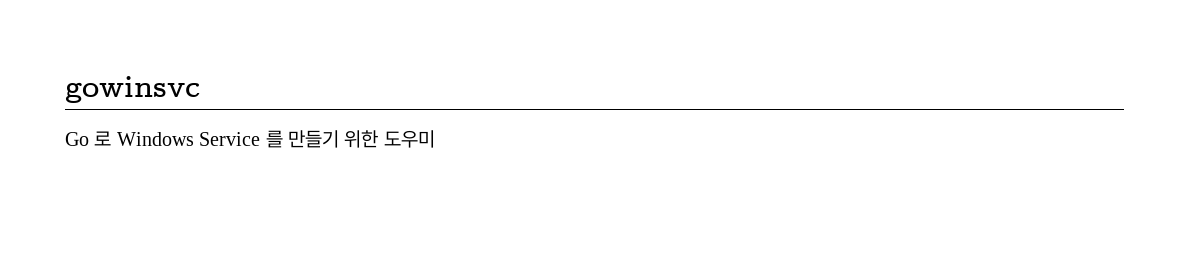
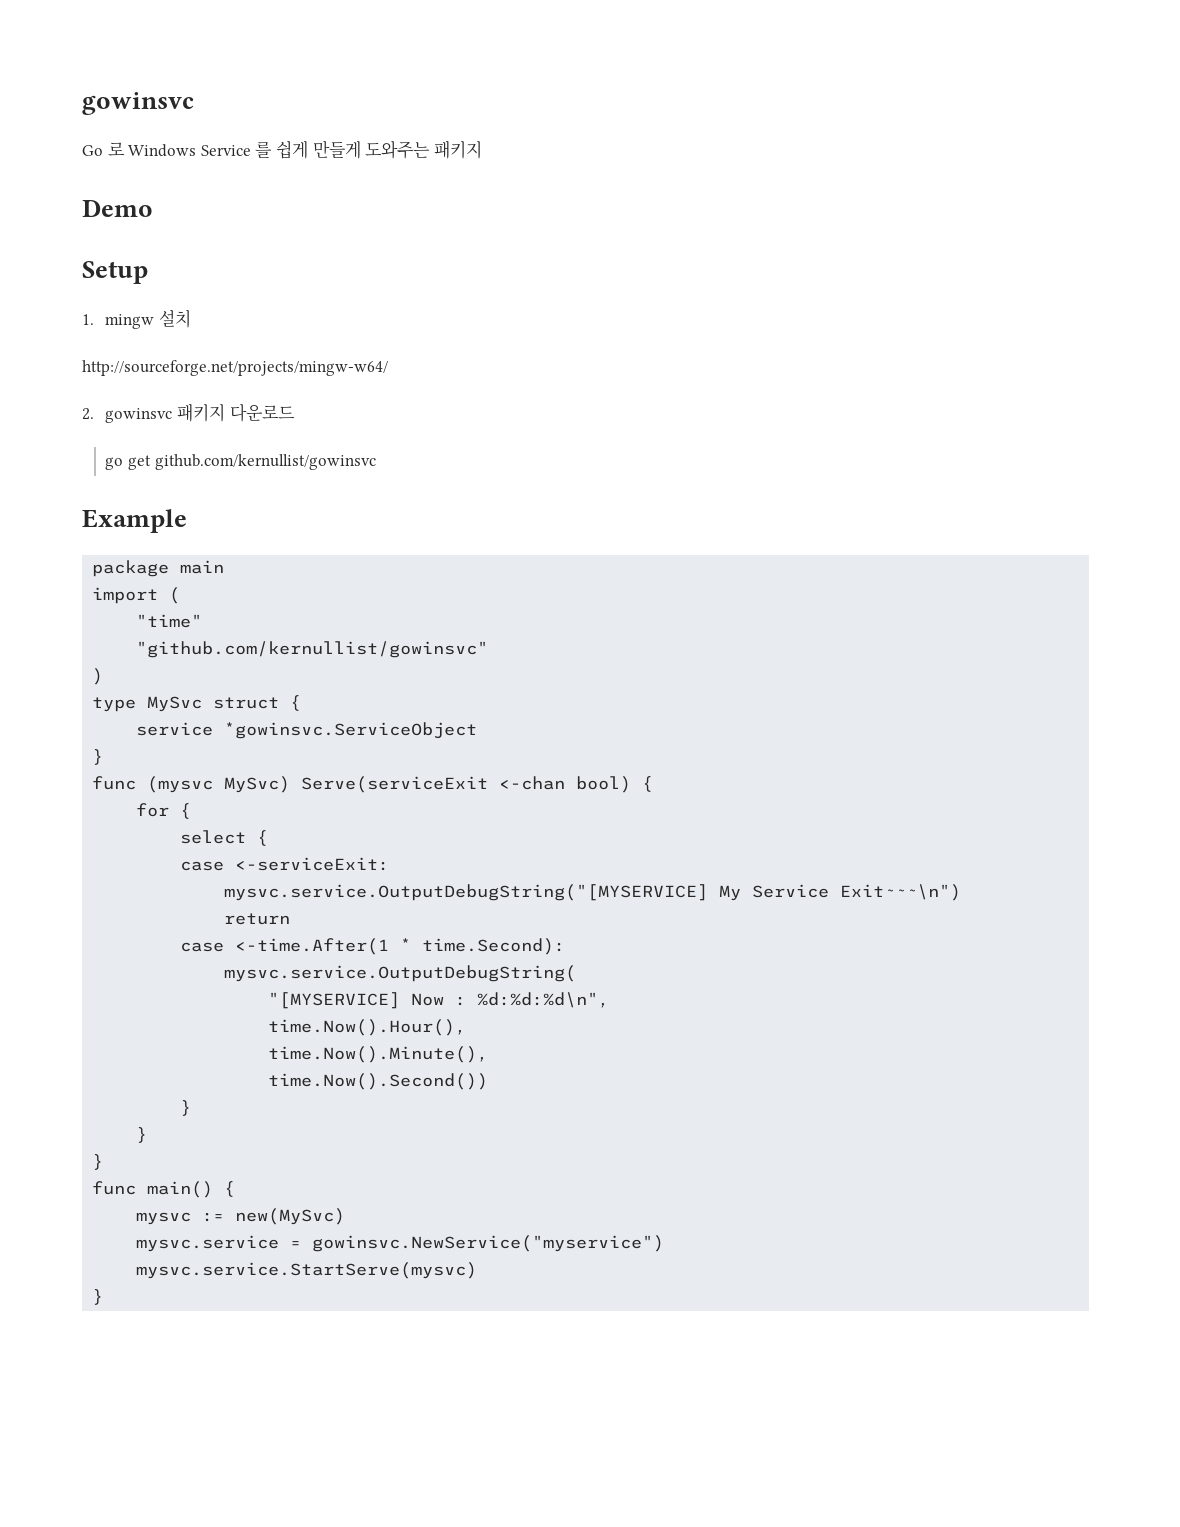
- Go 로 Windows Service 를 만들기 위한 도우미
+ Go 로 Windows Service 를 쉽게 만들게 도와주는 패키지
+ Demo
+ Setup
+ 1. mingw 설치
+ http://sourceforge.net/projects/mingw-w64/
+ 2. gowinsvc 패키지 다운로드
+ go get github.com/kernullist/gowinsvc
+ Example
+ package main
+ import (
+ "time"
+ "github.com/kernullist/gowinsvc"
+ )
+ type MySvc struct {
+ service *gowinsvc.ServiceObject
+ }
+ func (mysvc MySvc) Serve(serviceExit <-chan bool) {
+ for {
+ select {
+ case <-serviceExit:
+ mysvc.service.OutputDebugString("[MYSERVICE] My Service Exit~~~\n")
+ return
+ case <-time.After(1 * time.Second):
+ mysvc.service.OutputDebugString(
+ "[MYSERVICE] Now : %d:%d:%d\n",
+ time.Now().Hour(),
+ time.Now().Minute(),
+ time.Now().Second())
+ }
+ }
+ }
+ func main() {
+ mysvc := new(MySvc)
+ mysvc.service = gowinsvc.NewService("myservice")
+ mysvc.service.StartServe(mysvc)
+ }

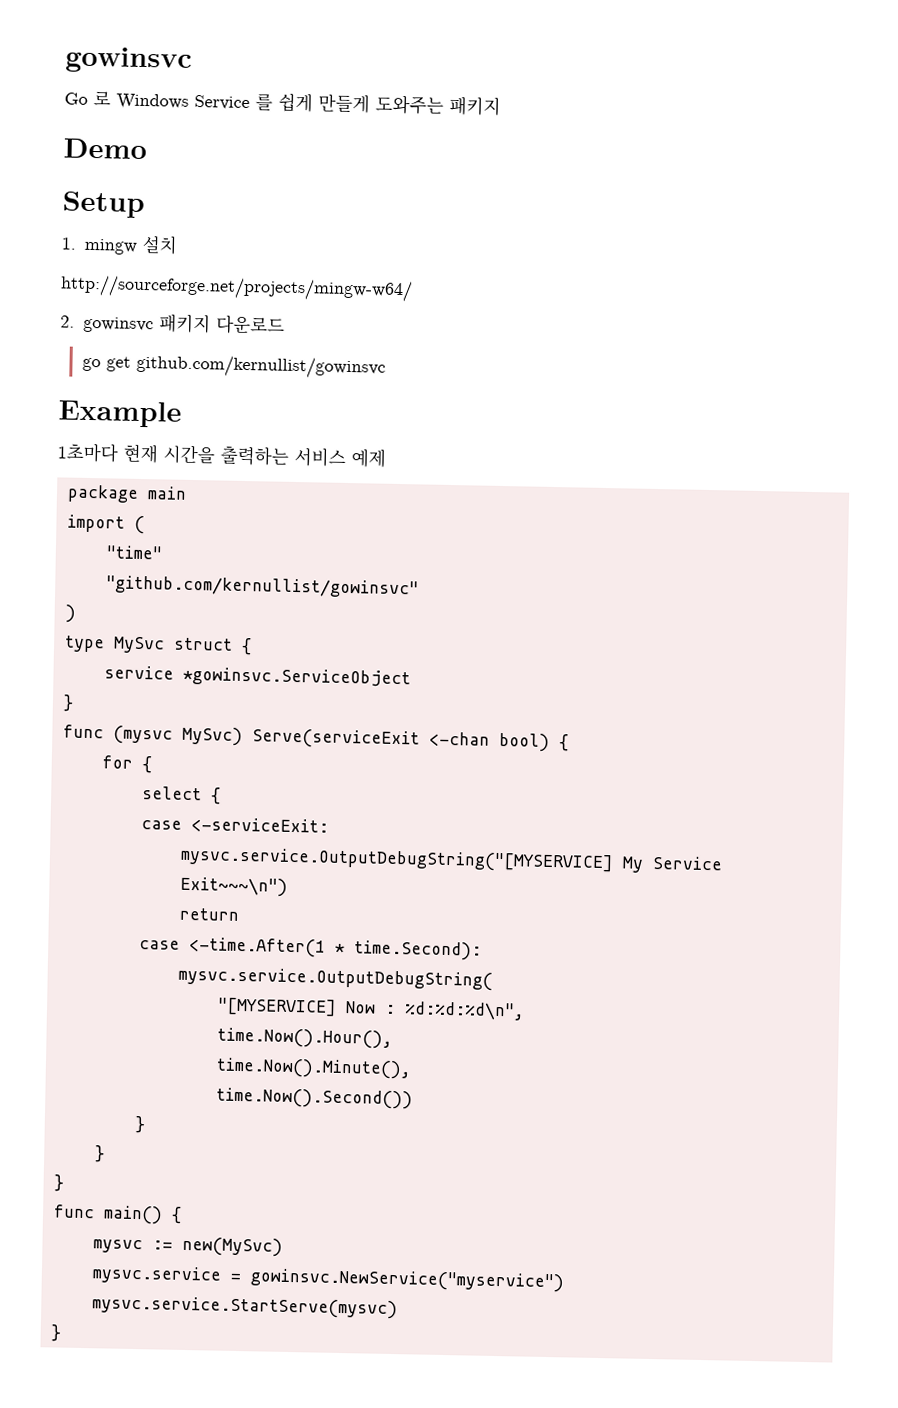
+ 1초마다 현재 시간을 출력하는 서비스 예제

